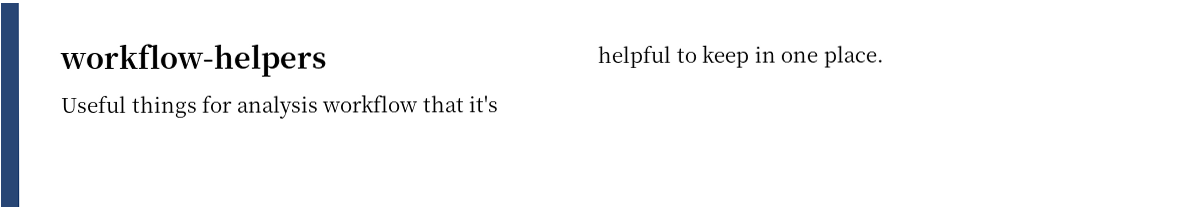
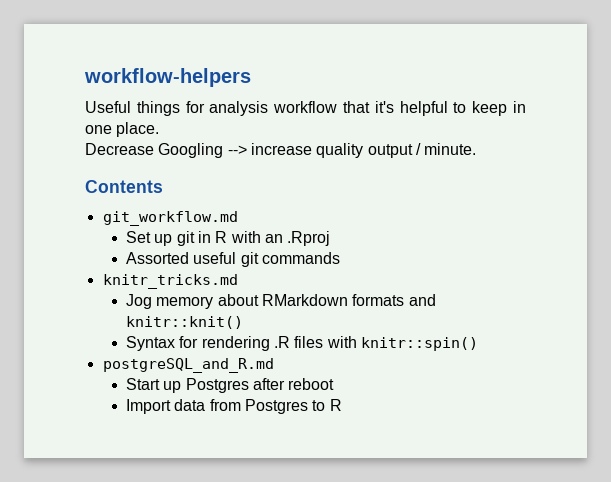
+ Decrease Googling --> increase quality output / minute.
+ Contents
+ git_workflow.md
+ Set up git in R with an .Rproj
+ Assorted useful git commands
+ knitr_tricks.md
+ Jog memory about RMarkdown formats and knitr::knit()
+ Syntax for rendering .R files with knitr::spin()
+ postgreSQL_and_R.md
+ Start up Postgres after reboot
+ Import data from Postgres to R

